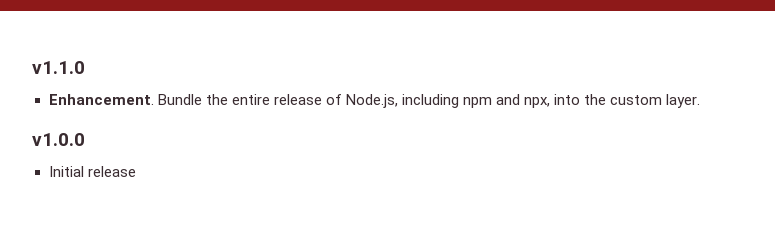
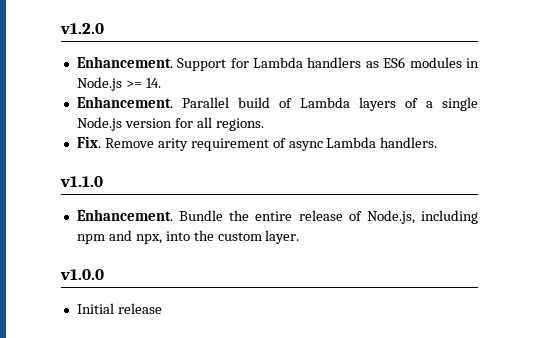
+ v1.2.0
+ Enhancement. Support for Lambda handlers as ES6 modules in Node.js >= 14.
+ Enhancement. Parallel build of Lambda layers of a single Node.js version for all regions.
+ Fix. Remove arity requirement of async Lambda handlers.

